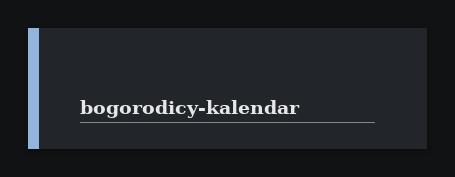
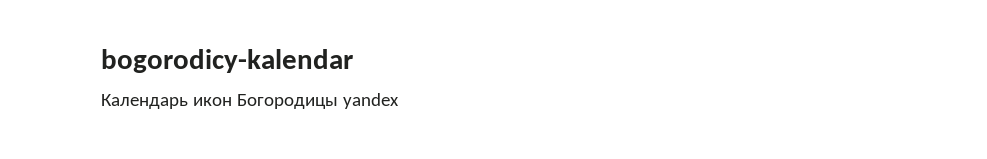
+ Календарь икон Богородицы yandex

